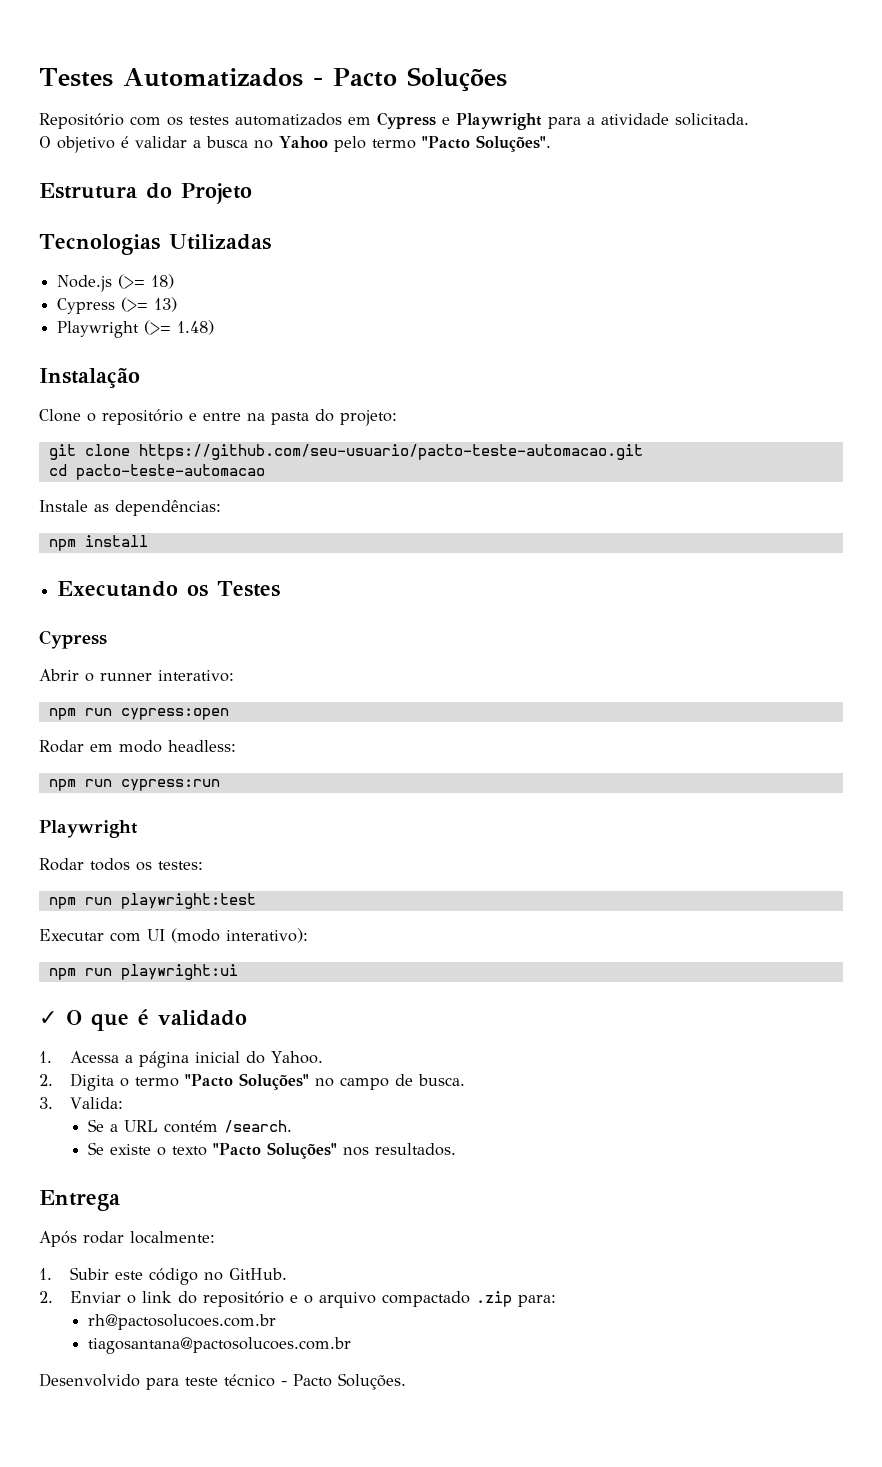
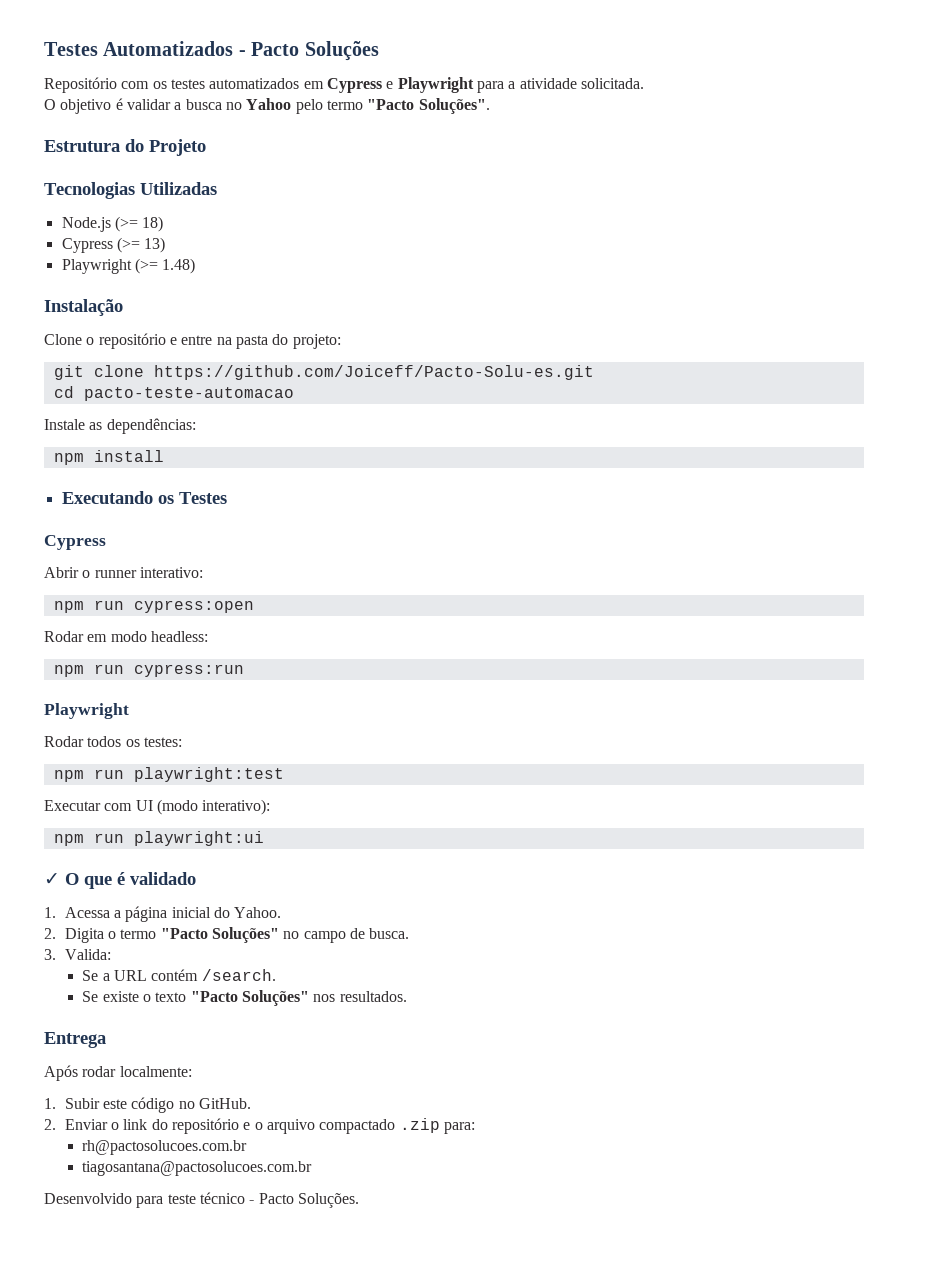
- git clone https://github.com/seu-usuario/pacto-teste-automacao.git
+ git clone https://github.com/Joiceff/Pacto-Solu-es.git

